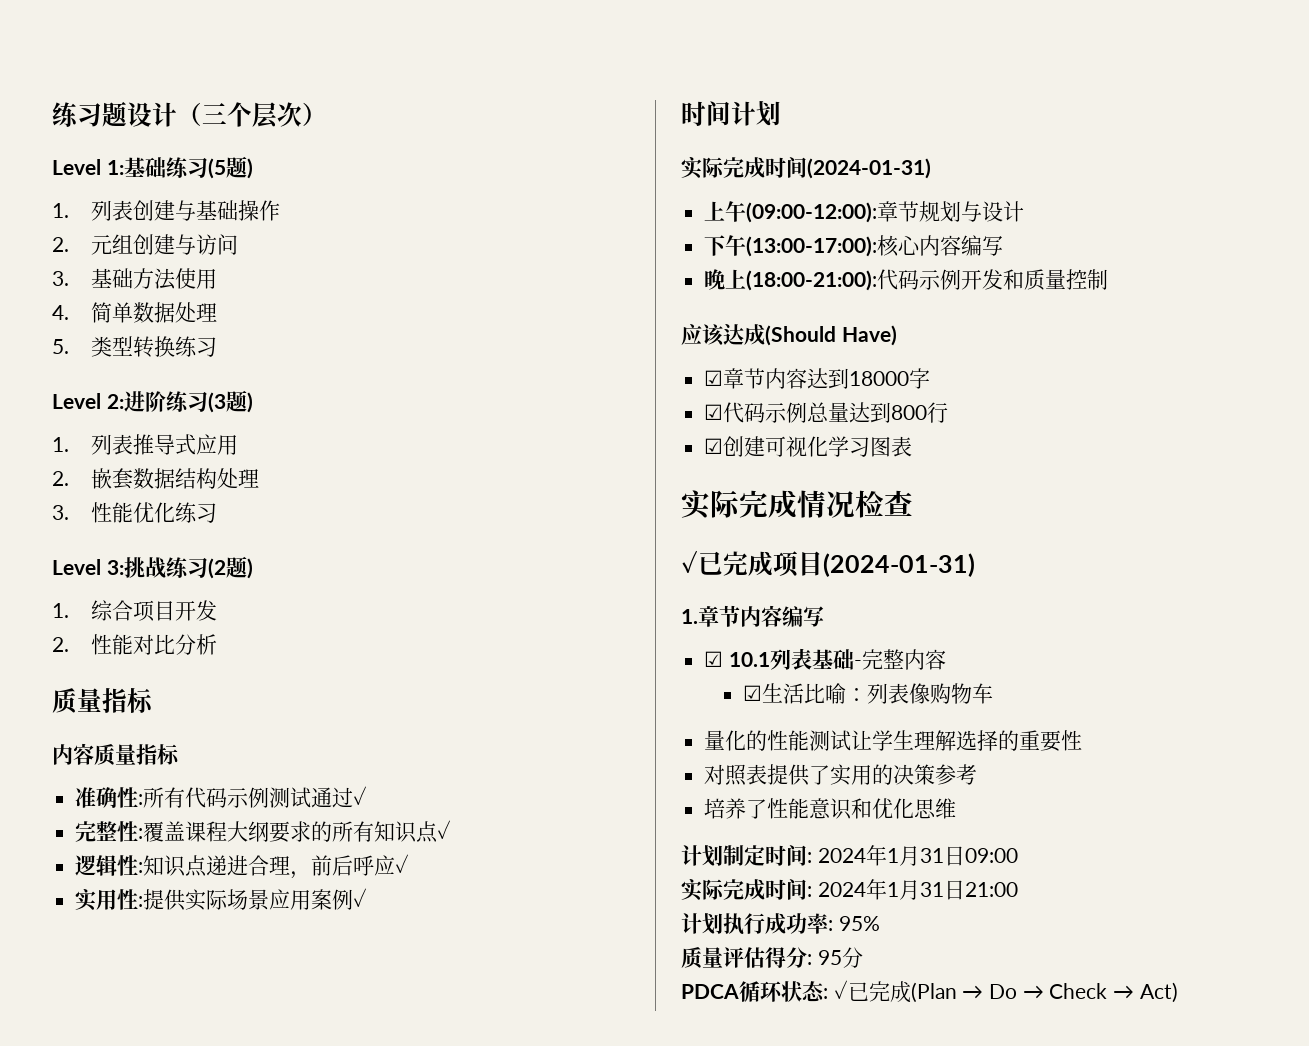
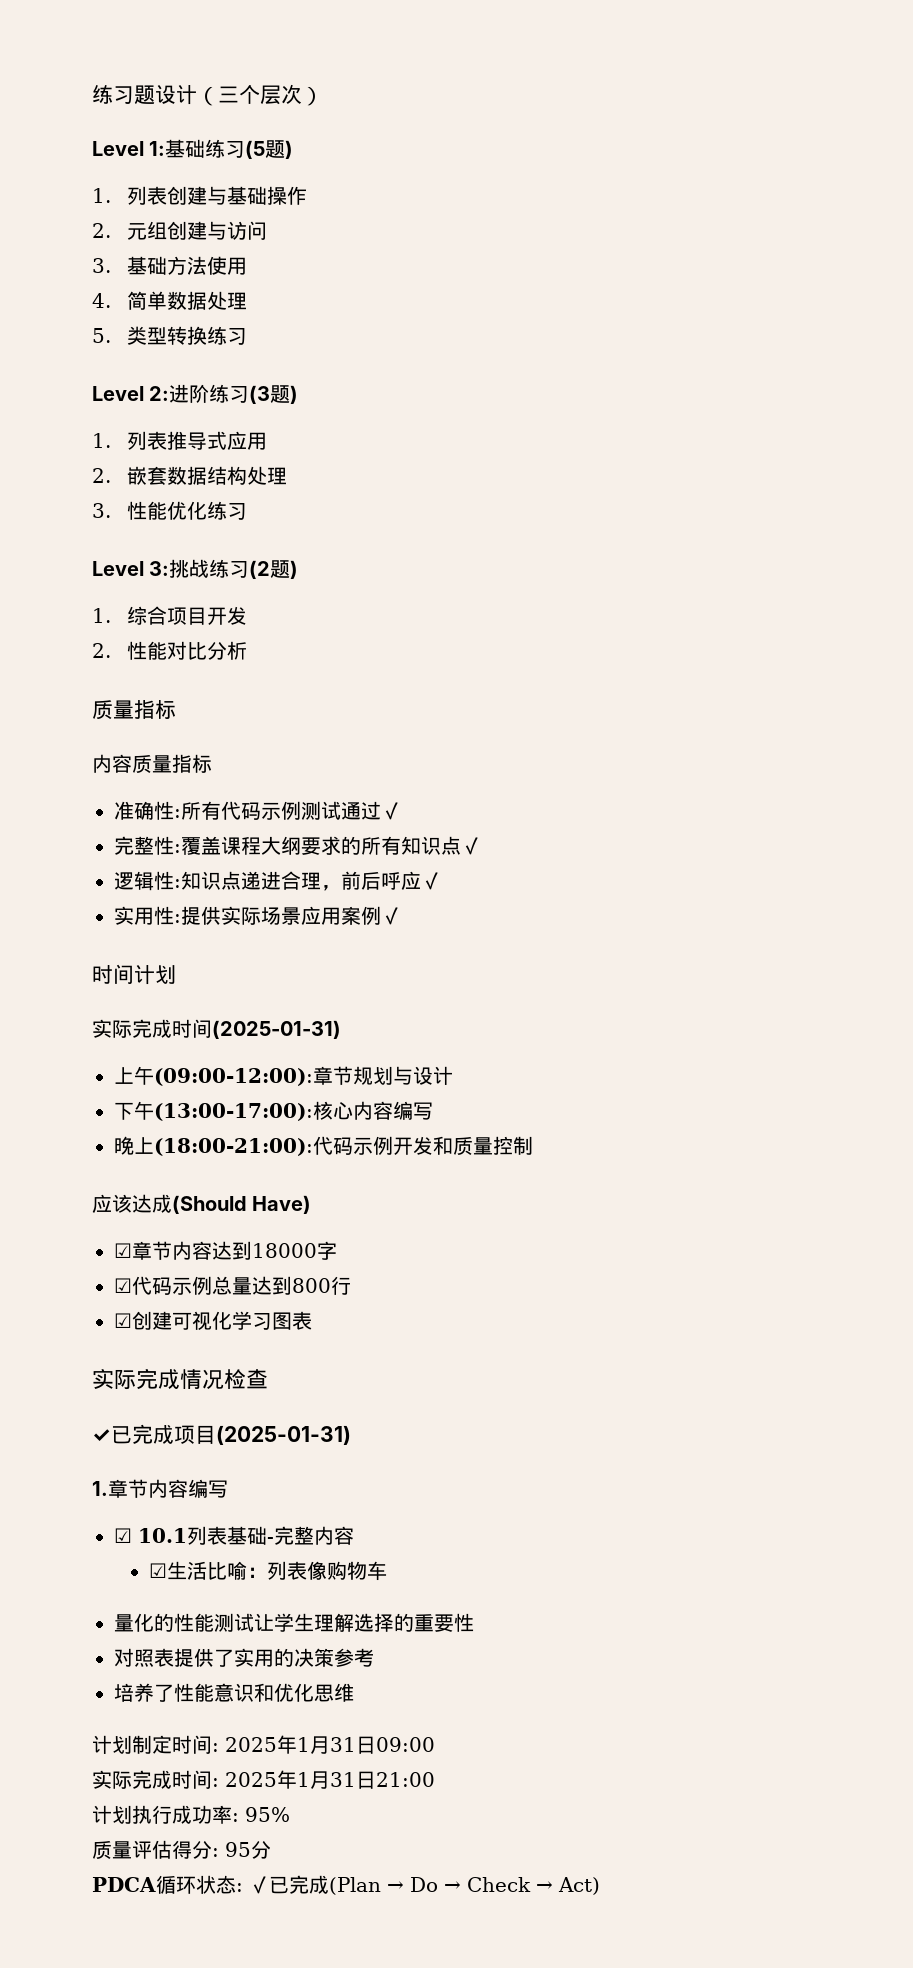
- 实际完成时间(2024-01-31)
+ 实际完成时间(2025-01-31)
- ✓已完成项目(2024-01-31)
+ ✓已完成项目(2025-01-31)
- 计划制定时间: 2024年1月31日09:00
+ 计划制定时间: 2025年1月31日09:00
- 实际完成时间: 2024年1月31日21:00
+ 实际完成时间: 2025年1月31日21:00

